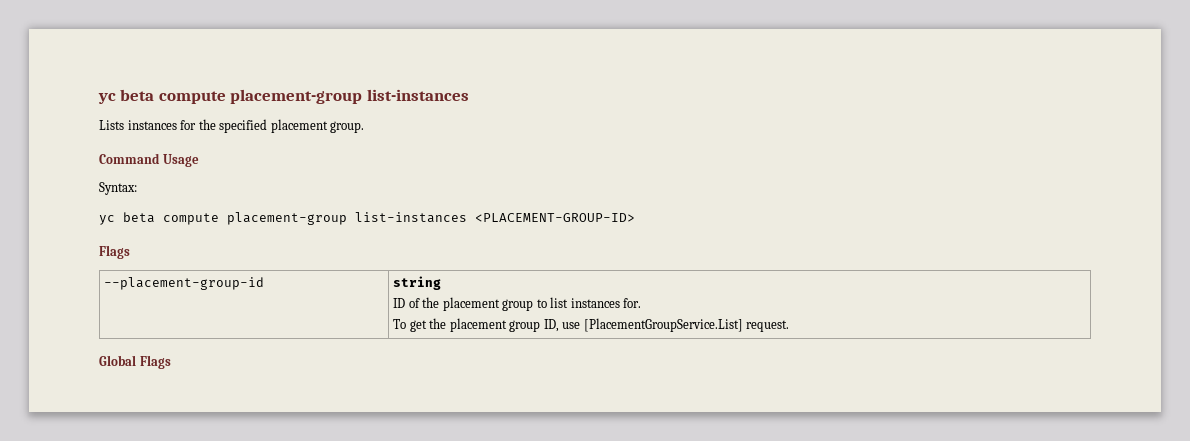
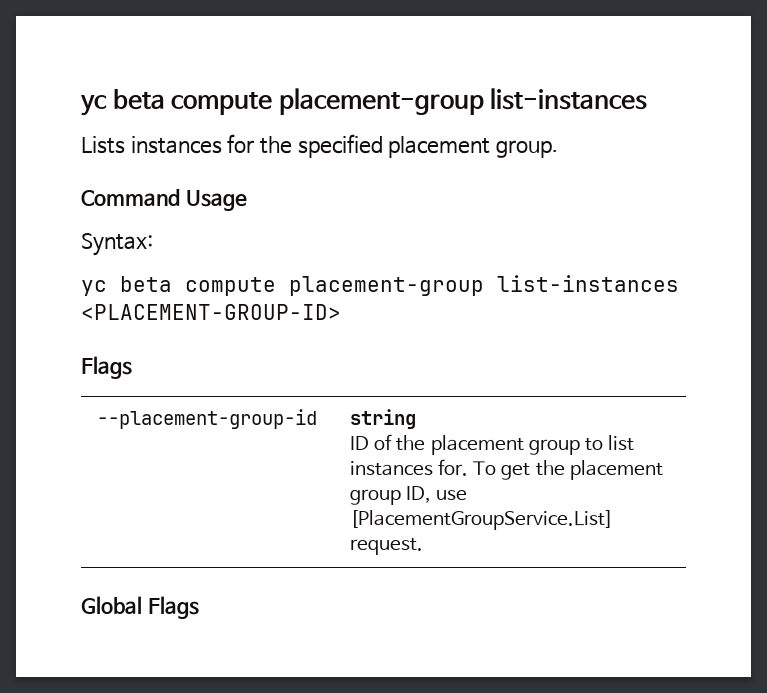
  --placement-group-id | string
- ID of the placement group to list instances for.
- To get the placement group ID, use [PlacementGroupService.List] request.
+ ID of the placement group to list instances for. To get the placement group ID, use [PlacementGroupService.List] request.

